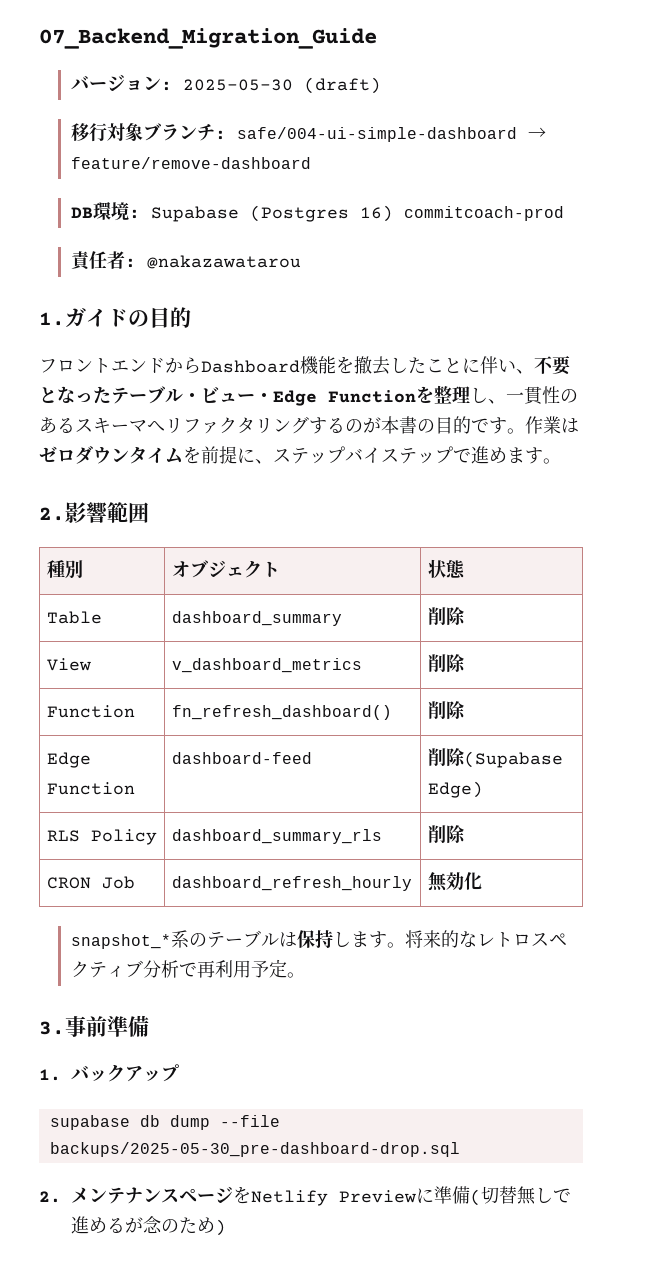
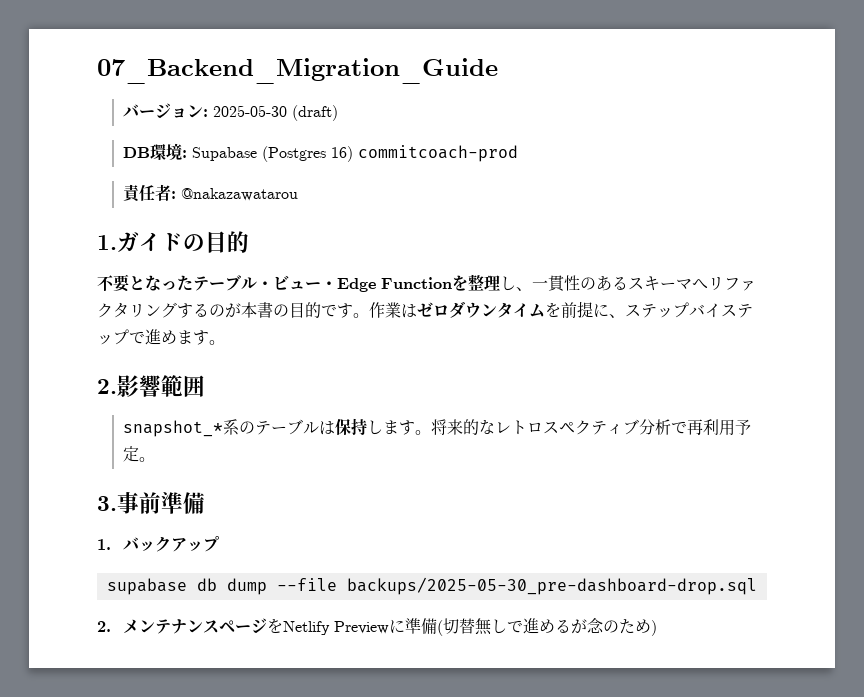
- 移行対象ブランチ: safe/004-ui-simple-dashboard → feature/remove-dashboard
- フロントエンドからDashboard機能を撤去したことに伴い、不要となったテーブル・ビュー・Edge Functionを整理し、一貫性のあるスキーマへリファクタリングするのが本書の目的です。
+ 不要となったテーブル・ビュー・Edge Functionを整理し、一貫性のあるスキーマへリファクタリングするのが本書の目的です。
- 種別 | オブジェクト | 状態
- Table | dashboard_summary | 削除
- View | v_dashboard_metrics | 削除
- Function | fn_refresh_dashboard() | 削除
- Edge Function | dashboard-feed | 削除(Supabase Edge)
- RLS Policy | dashboard_summary_rls | 削除
- CRON Job | dashboard_refresh_hourly | 無効化

